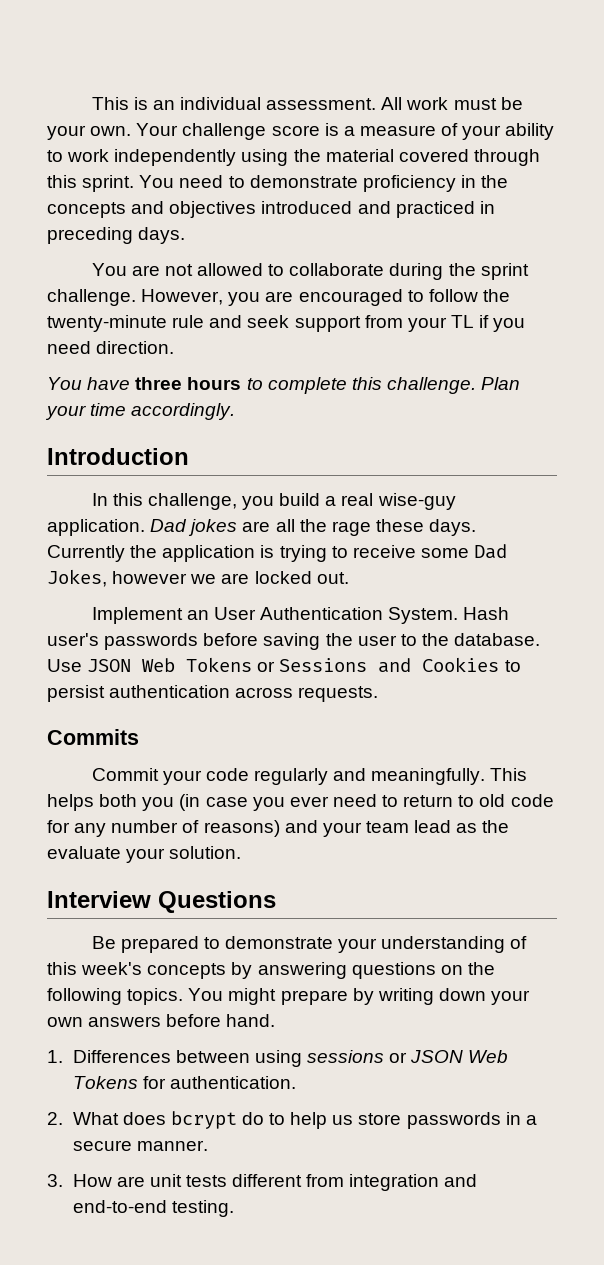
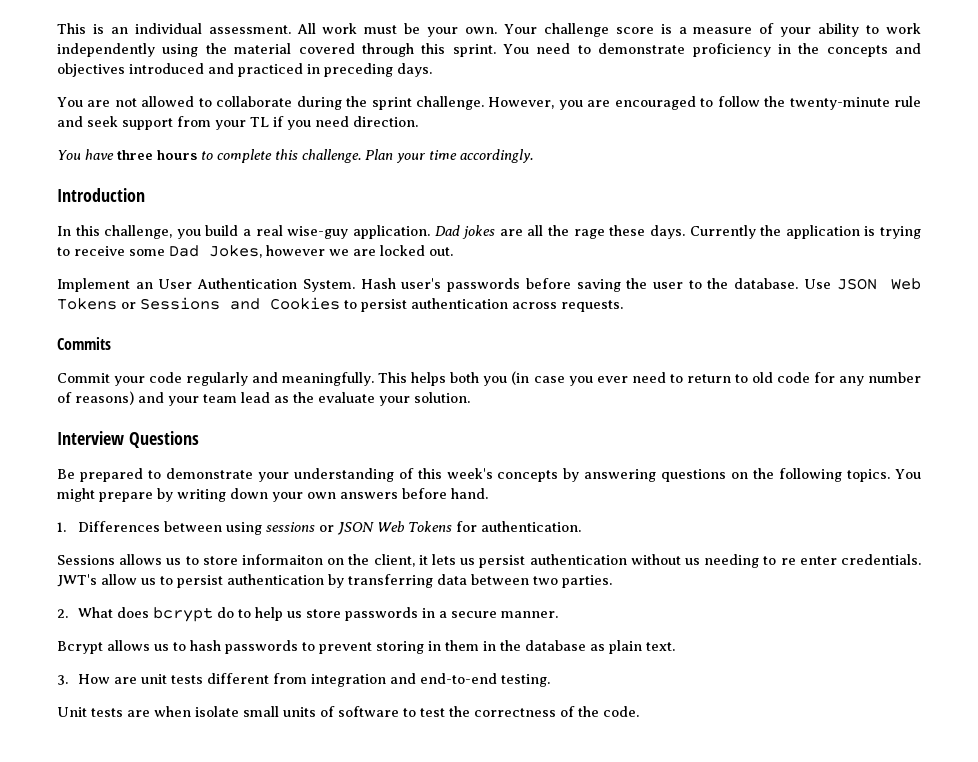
+ Sessions allows us to store informaiton on the client, it lets us persist authentication without us needing to re enter credentials. JWT's allow us to persist authentication by transferring data between two parties.
+ Bcrypt allows us to hash passwords to prevent storing in them in the database as plain text.
+ Unit tests are when isolate small units of software to test the correctness of the code.

